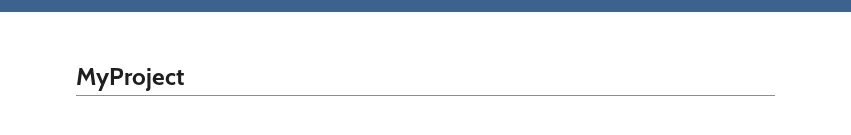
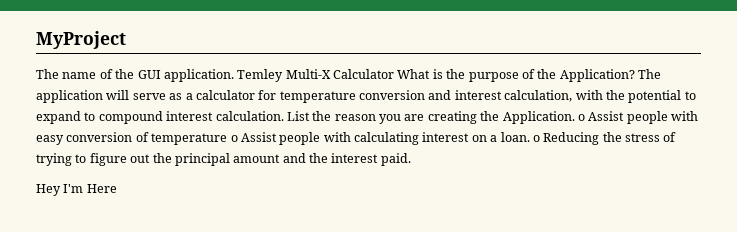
+ The name of the GUI application. Temley Multi-X Calculator What is the purpose of the Application? The application will serve as a calculator for temperature conversion and interest calculation, with the potential to expand to compound interest calculation. List the reason you are creating the Application. o Assist people with easy conversion of temperature o Assist people with calculating interest on a loan. o Reducing the stress of trying to figure out the principal amount and the interest paid.
+ Hey I'm Here

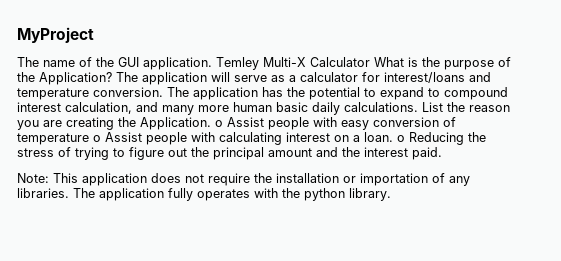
- The application will serve as a calculator for temperature conversion and interest calculation, with the potential to expand to compound interest calculation.
+ The application will serve as a calculator for interest/loans and temperature conversion. The application has the potential to expand to compound interest calculation, and many more human basic daily calculations.
- Hey I'm Here
+ Note: This application does not require the installation or importation of any libraries. The application fully operates with the python library.

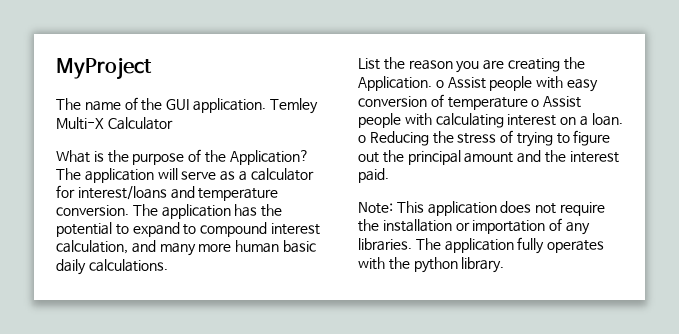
- Temley Multi-X Calculator What is the purpose of the Application?
+ Temley Multi-X Calculator
+ What is the purpose of the Application?
- The application has the potential to expand to compound interest calculation, and many more human basic daily calculations. List the reason you are creating the Application. o Assist people with easy conversion of temperature o Assist people with calculating interest on a loan. o Reducing the stress of trying to figure out the principal amount and the interest paid.
+ The application has the potential to expand to compound interest calculation, and many more human basic daily calculations.
+ List the reason you are creating the Application. o Assist people with easy conversion of temperature o Assist people with calculating interest on a loan. o Reducing the stress of trying to figure out the principal amount and the interest paid.

